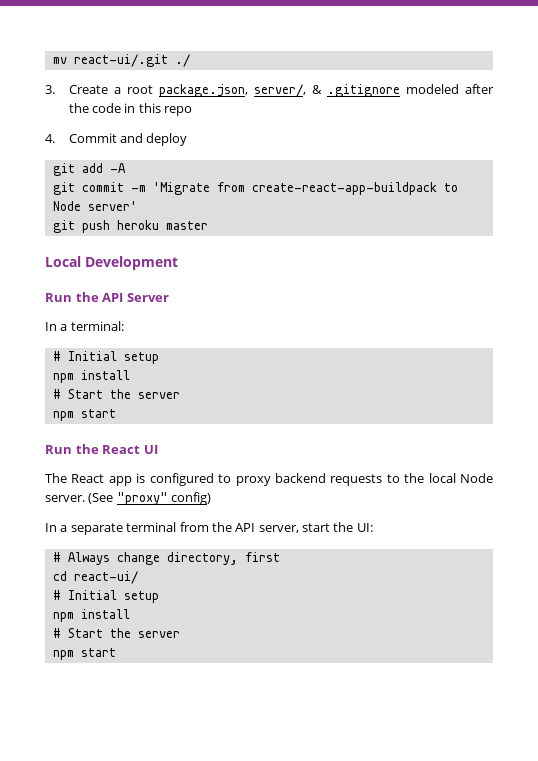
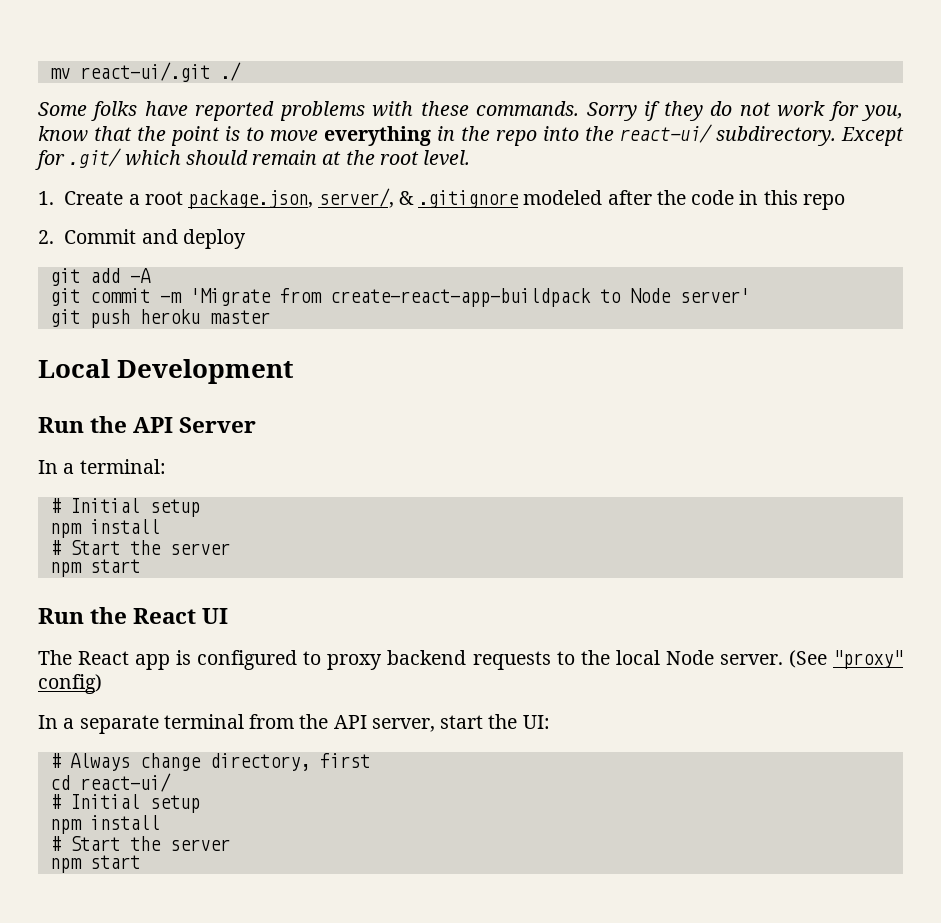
- 3. Create a root package.json, server/, & .gitignore modeled after the code in this repo
+ Some folks have reported problems with these commands. Sorry if they do not work for you, know that the point is to move everything in the repo into the react-ui/ subdirectory. Except for .git/ which should remain at the root level.
+ 1. Create a root package.json, server/, & .gitignore modeled after the code in this repo
- 4. Commit and deploy
+ 2. Commit and deploy

